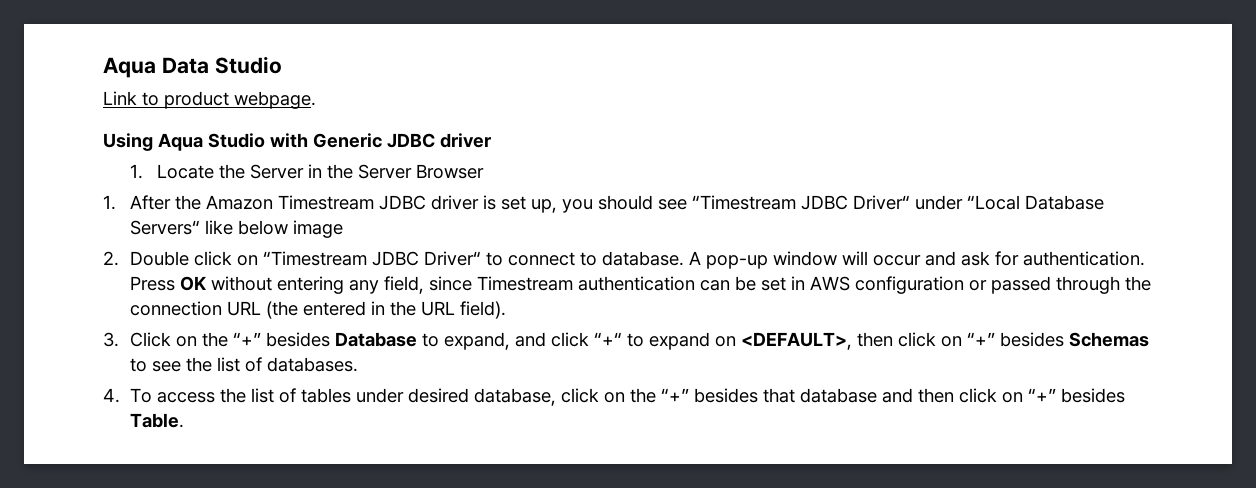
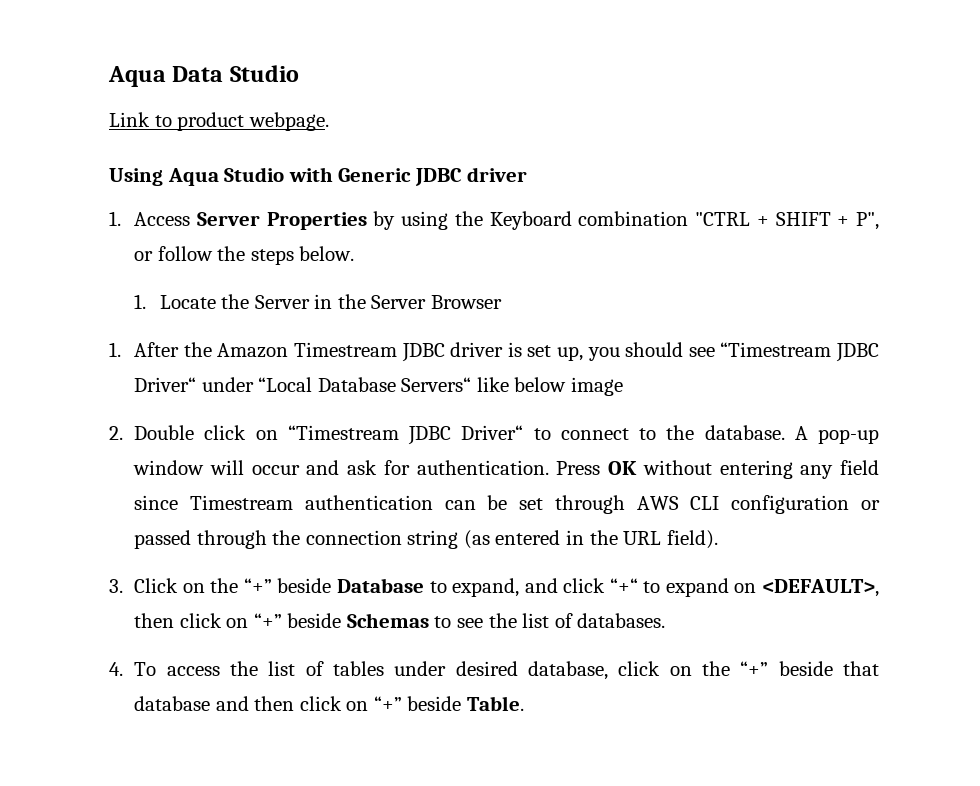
+ 1. Access Server Properties by using the Keyboard combination "CTRL + SHIFT + P", or follow the steps below.
- 2. Double click on “Timestream JDBC Driver“ to connect to database.
+ 2. Double click on “Timestream JDBC Driver“ to connect to the database.
- Press OK without entering any field, since Timestream authentication can be set in AWS configuration or passed through the connection URL (the entered in the URL field).
+ Press OK without entering any field since Timestream authentication can be set through AWS CLI configuration or passed through the connection string (as entered in the URL field).
- 3. Click on the “+” besides Database to expand, and click “+“ to expand on <DEFAULT>, then click on “+” besides Schemas to see the list of databases.
+ 3. Click on the “+” beside Database to expand, and click “+“ to expand on <DEFAULT>, then click on “+” beside Schemas to see the list of databases.
- 4. To access the list of tables under desired database, click on the “+” besides that database and then click on “+” besides Table.
+ 4. To access the list of tables under desired database, click on the “+” beside that database and then click on “+” beside Table.

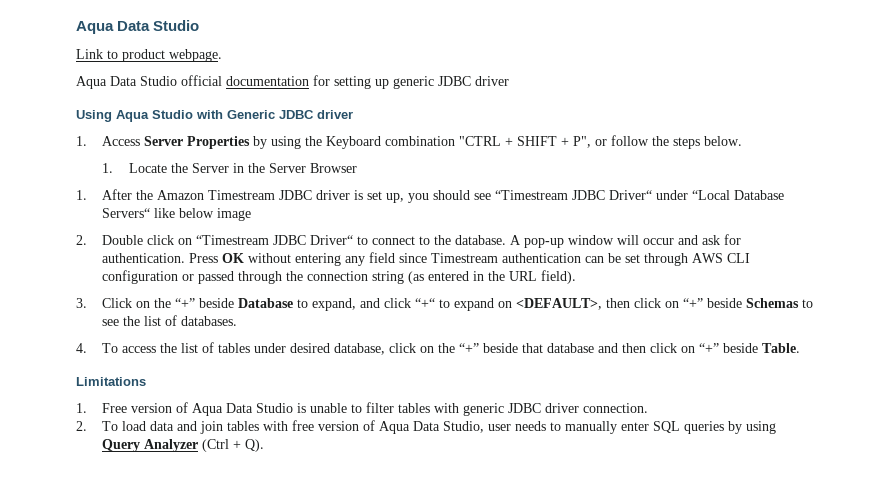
+ Aqua Data Studio official documentation for setting up generic JDBC driver
+ Limitations
+ 1. Free version of Aqua Data Studio is unable to filter tables with generic JDBC driver connection.
+ 2. To load data and join tables with free version of Aqua Data Studio, user needs to manually enter SQL queries by using Query Analyzer (Ctrl + Q).

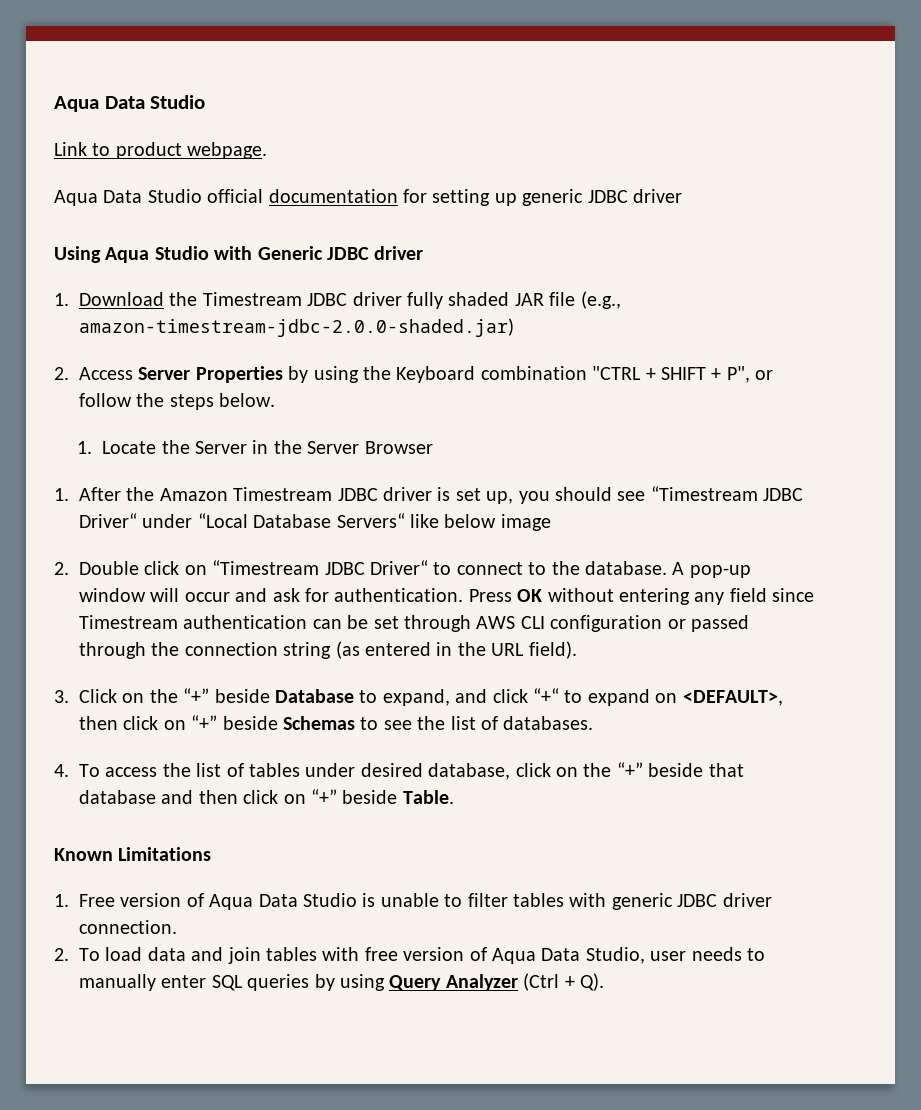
- 1. Access Server Properties by using the Keyboard combination "CTRL + SHIFT + P", or follow the steps below.
+ 1. Download the Timestream JDBC driver fully shaded JAR file (e.g., amazon-timestream-jdbc-2.0.0-shaded.jar)
+ 2. Access Server Properties by using the Keyboard combination "CTRL + SHIFT + P", or follow the steps below.
- Limitations
+ Known Limitations

